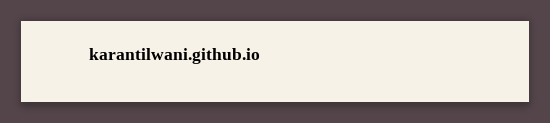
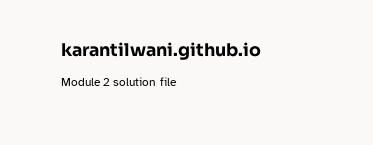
+ Module 2 solution file

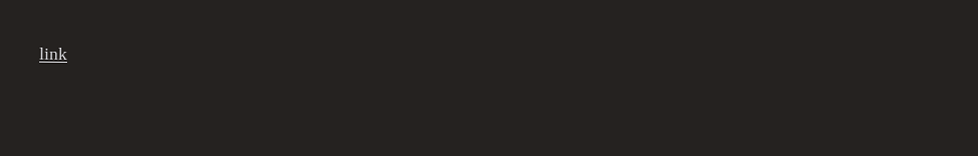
- karantilwani.github.io
- Module 2 solution file
+ link

